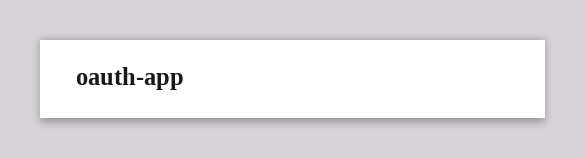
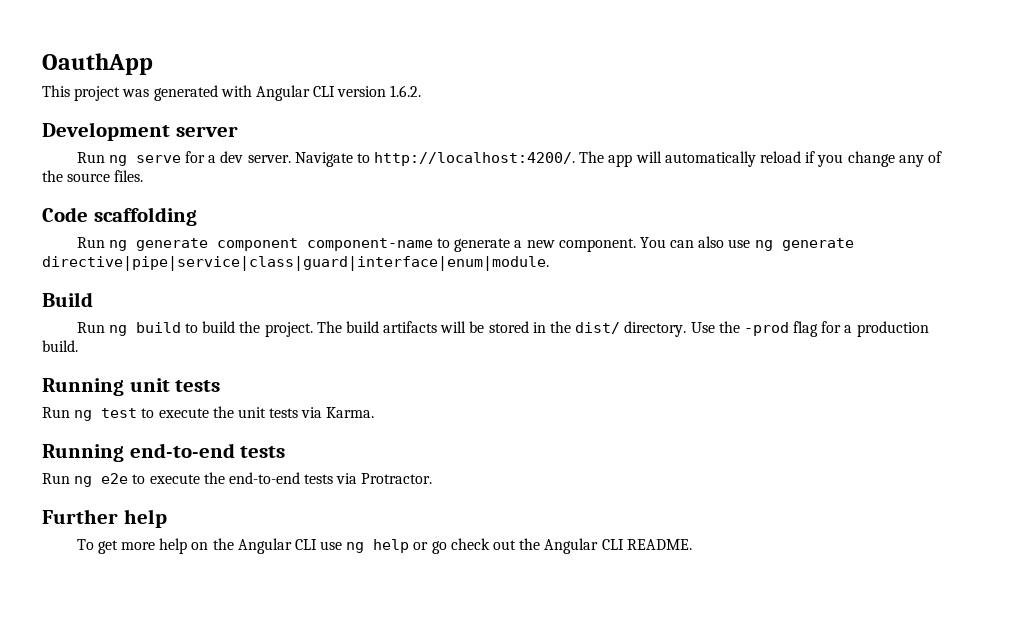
- oauth-app
+ OauthApp
+ This project was generated with Angular CLI version 1.6.2.
+ Development server
+ Run ng serve for a dev server. Navigate to http://localhost:4200/. The app will automatically reload if you change any of the source files.
+ Code scaffolding
+ Run ng generate component component-name to generate a new component. You can also use ng generate directive|pipe|service|class|guard|interface|enum|module.
+ Build
+ Run ng build to build the project. The build artifacts will be stored in the dist/ directory. Use the -prod flag for a production build.
+ Running unit tests
+ Run ng test to execute the unit tests via Karma.
+ Running end-to-end tests
+ Run ng e2e to execute the end-to-end tests via Protractor.
+ Further help
+ To get more help on the Angular CLI use ng help or go check out the Angular CLI README.

